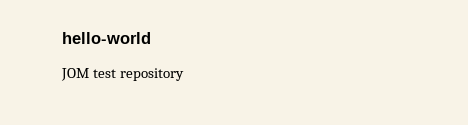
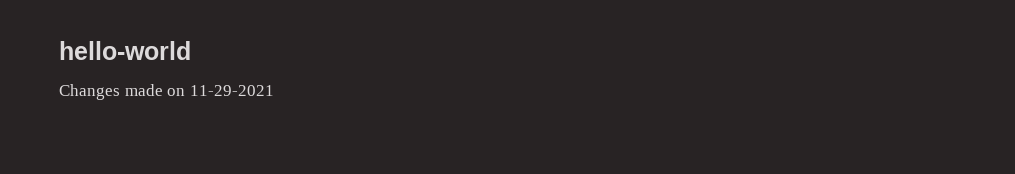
- JOM test repository
+ Changes made on 11-29-2021

